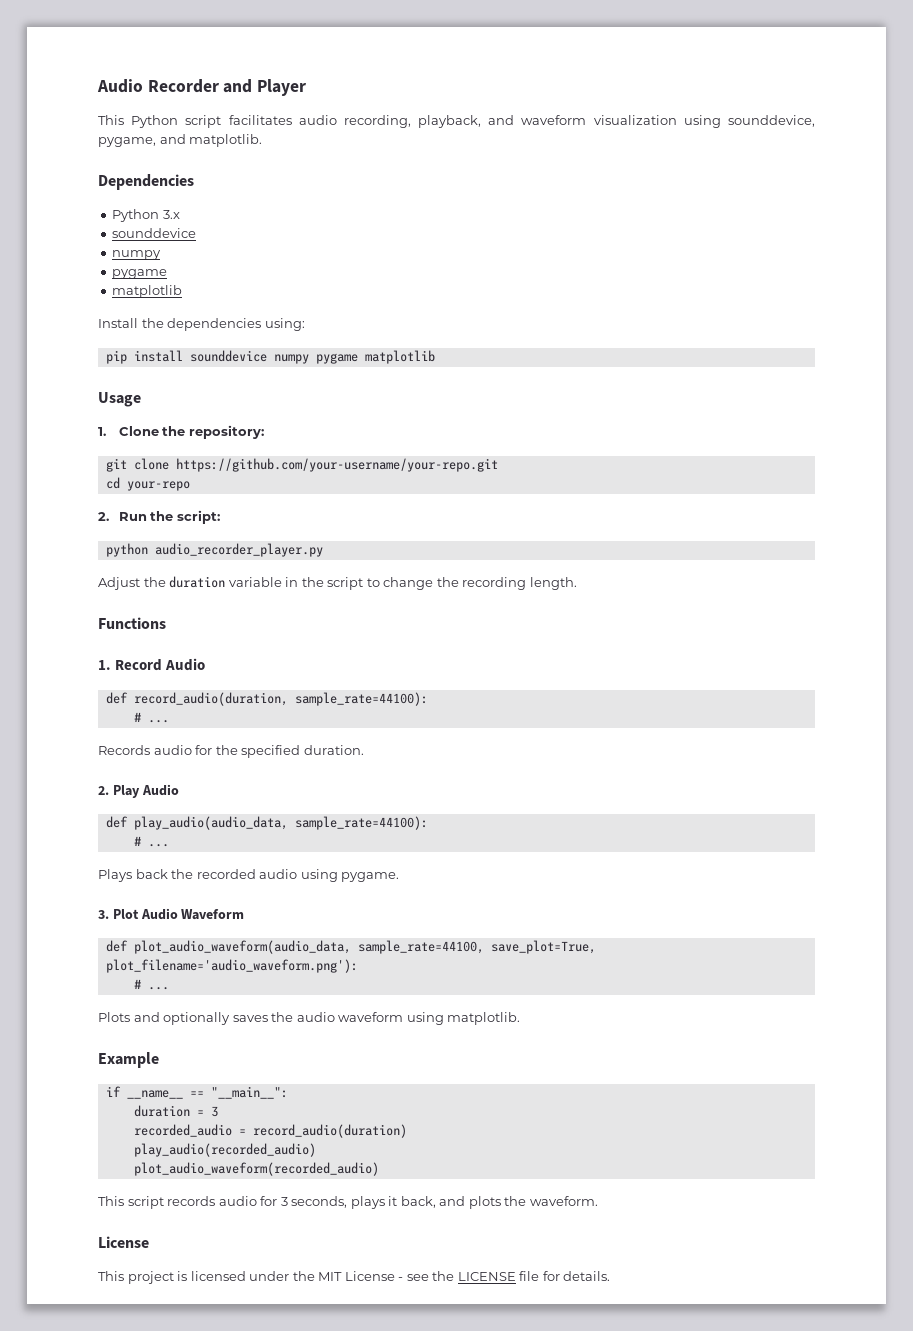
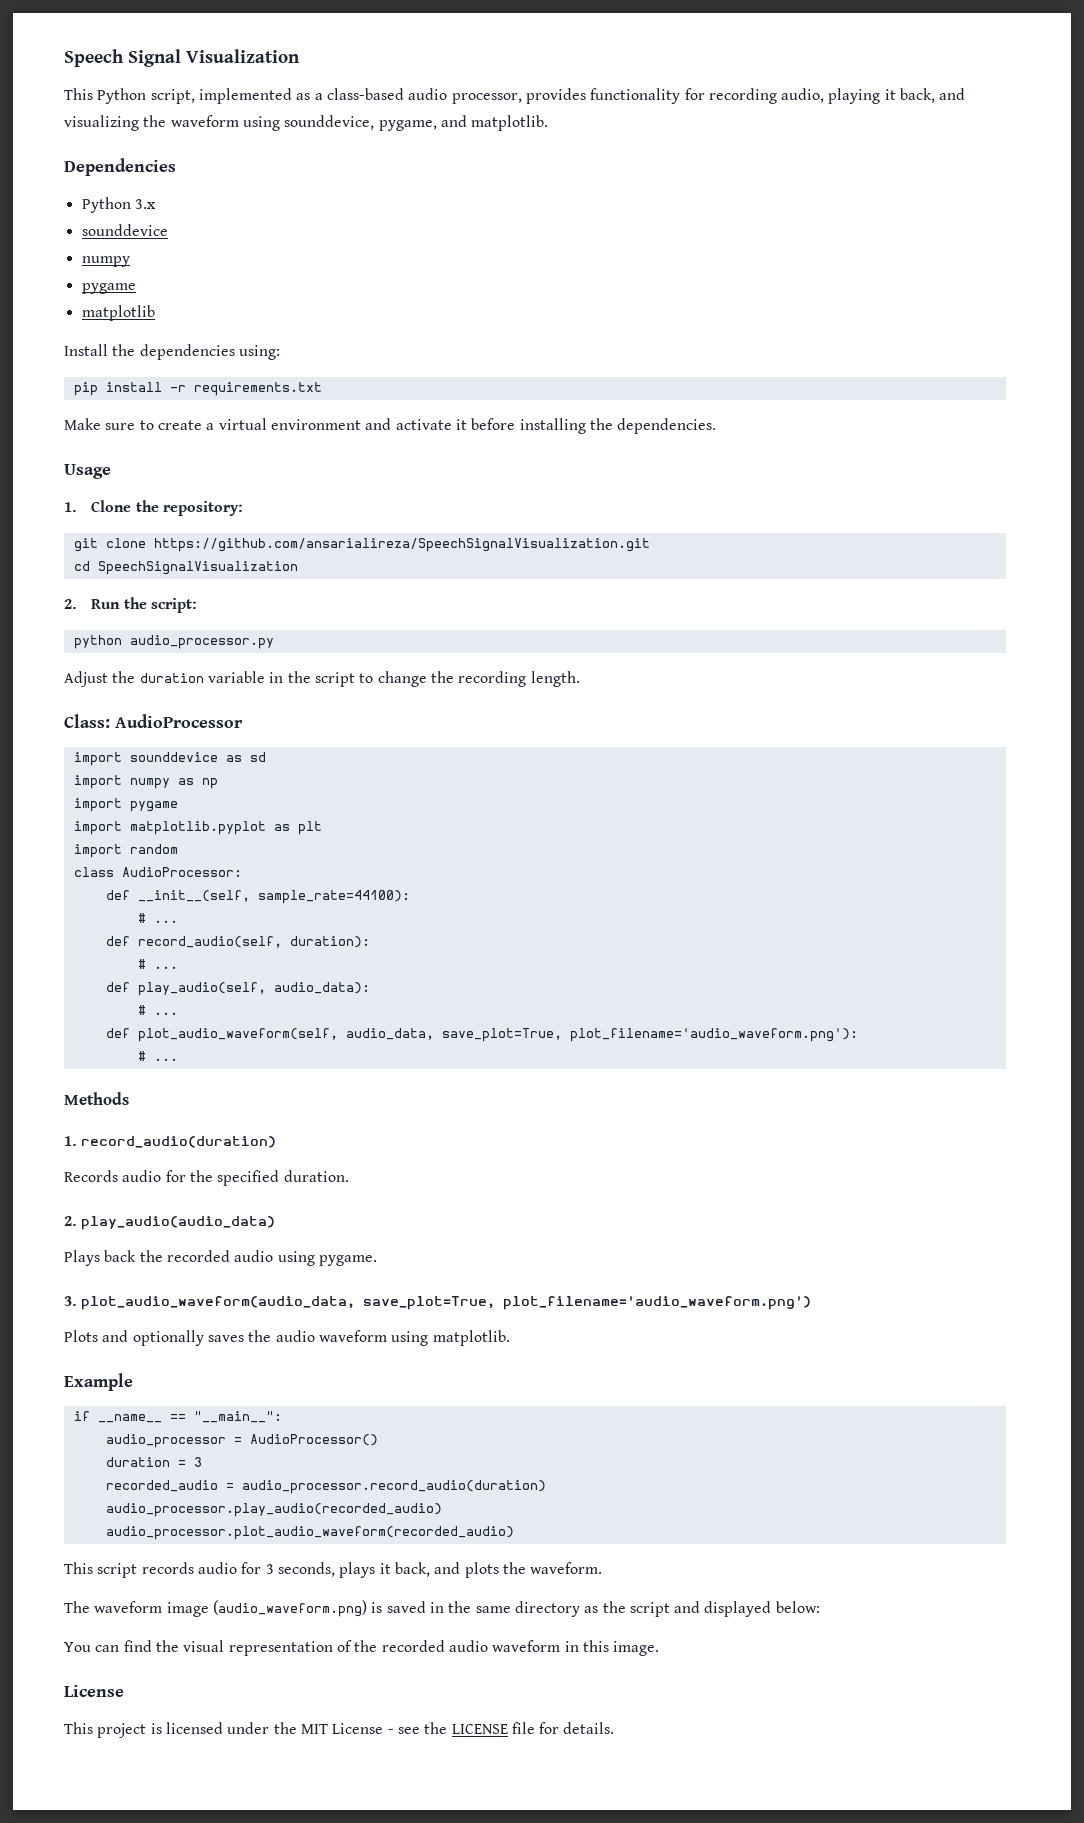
- Audio Recorder and Player
- This Python script facilitates audio recording, playback, and waveform visualization using sounddevice, pygame, and matplotlib.
+ Speech Signal Visualization
+ This Python script, implemented as a class-based audio processor, provides functionality for recording audio, playing it back, and visualizing the waveform using sounddevice, pygame, and matplotlib.
- pip install sounddevice numpy pygame matplotlib
+ pip install -r requirements.txt
+ Make sure to create a virtual environment and activate it before installing the dependencies.
- git clone https://github.com/your-username/your-repo.git
+ git clone https://github.com/ansarialireza/SpeechSignalVisualization.git
- cd your-repo
+ cd SpeechSignalVisualization
- python audio_recorder_player.py
+ python audio_processor.py
- Functions
- 1. Record Audio
- def record_audio(duration, sample_rate=44100):
+ Class: AudioProcessor
+ import sounddevice as sd
+ import numpy as np
+ import pygame
+ import matplotlib.pyplot as plt
+ import random
+ class AudioProcessor:
+ def __init__(self, sample_rate=44100):
  # ...
+ def record_audio(self, duration):
+ # ...
+ def play_audio(self, audio_data):
+ # ...
+ def plot_audio_waveform(self, audio_data, save_plot=True, plot_filename='audio_waveform.png'):
+ # ...
+ Methods
+ 1. record_audio(duration)
- 2. Play Audio
- def play_audio(audio_data, sample_rate=44100):
- # ...
+ 2. play_audio(audio_data)
- 3. Plot Audio Waveform
- def plot_audio_waveform(audio_data, sample_rate=44100, save_plot=True, plot_filename='audio_waveform.png'):
- # ...
+ 3. plot_audio_waveform(audio_data, save_plot=True, plot_filename='audio_waveform.png')
+ audio_processor = AudioProcessor()
- recorded_audio = record_audio(duration)
- play_audio(recorded_audio)
- plot_audio_waveform(recorded_audio)
+ recorded_audio = audio_processor.record_audio(duration)
+ audio_processor.play_audio(recorded_audio)
+ audio_processor.plot_audio_waveform(recorded_audio)
+ The waveform image (audio_waveform.png) is saved in the same directory as the script and displayed below:
+ You can find the visual representation of the recorded audio waveform in this image.

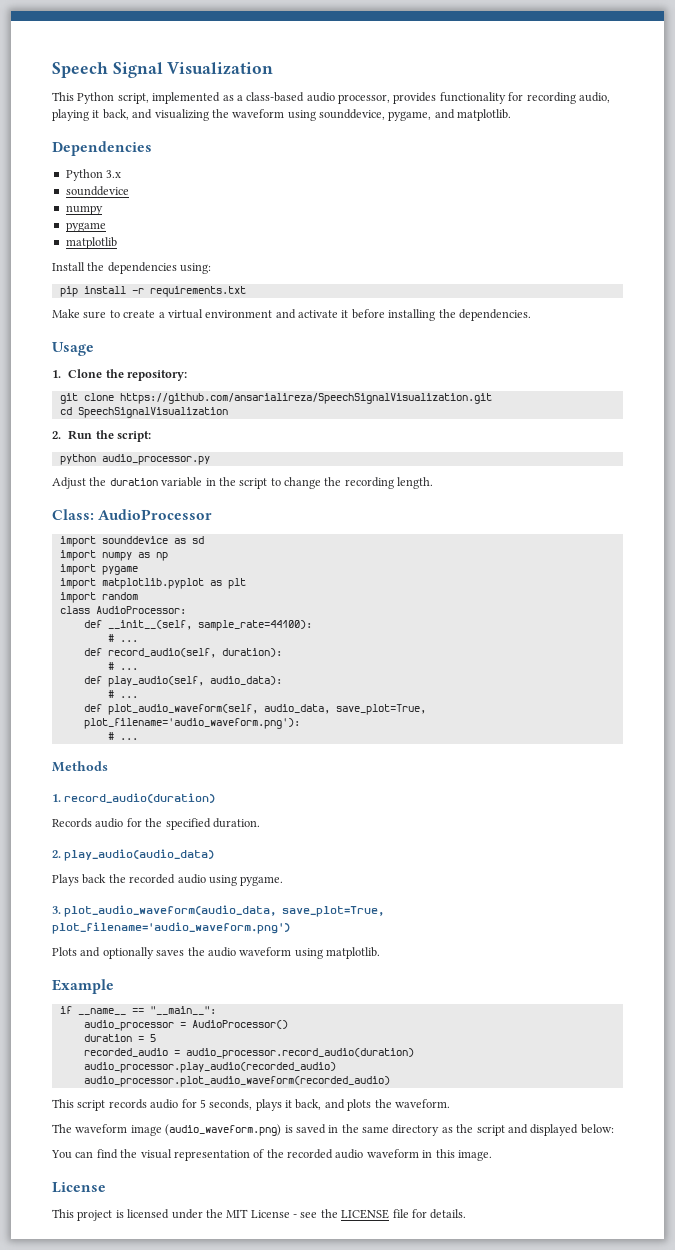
- duration = 3
+ duration = 5
- This script records audio for 3 seconds, plays it back, and plots the waveform.
+ This script records audio for 5 seconds, plays it back, and plots the waveform.

